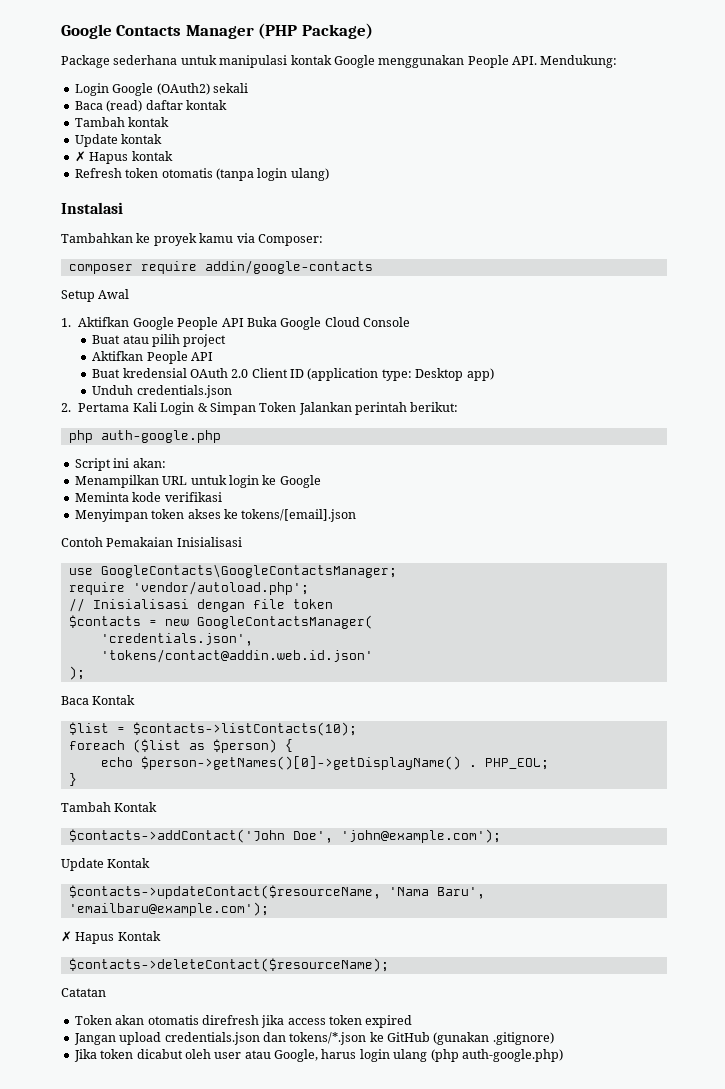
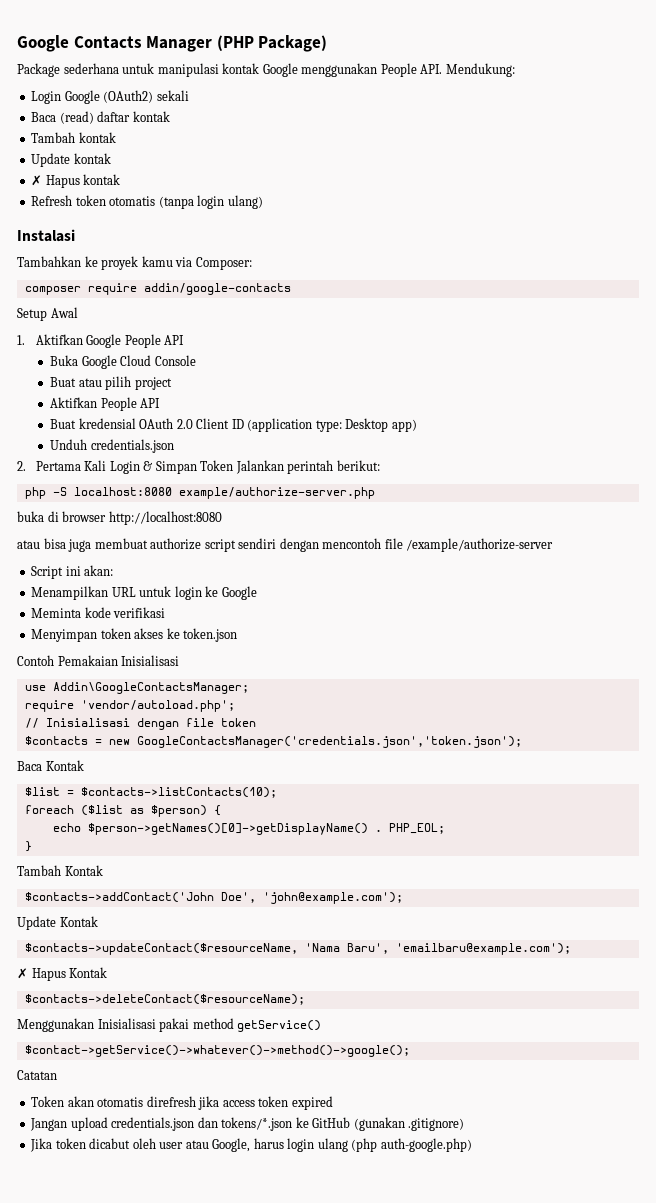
- 1. Aktifkan Google People API Buka Google Cloud Console
+ 1. Aktifkan Google People API
+ Buka Google Cloud Console
- php auth-google.php
+ php -S localhost:8080 example/authorize-server.php
+ buka di browser http://localhost:8080
+ atau bisa juga membuat authorize script sendiri dengan mencontoh file /example/authorize-server
- Menyimpan token akses ke tokens/[email].json
+ Menyimpan token akses ke token.json
- use GoogleContacts\GoogleContactsManager;
+ use Addin\GoogleContactsManager;
- $contacts = new GoogleContactsManager(
- 'credentials.json',
- 'tokens/contact@addin.web.id.json'
- );
+ $contacts = new GoogleContactsManager('credentials.json','token.json');
+ Menggunakan Inisialisasi pakai method getService()
+ $contact->getService()->whatever()->method()->google();

